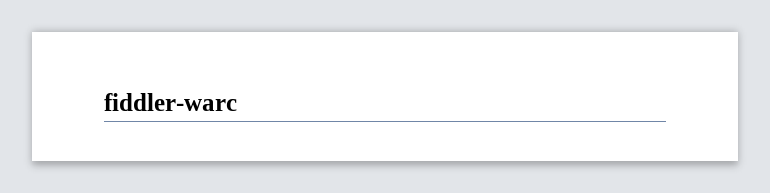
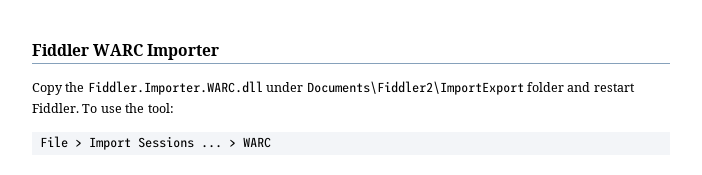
- fiddler-warc
+ Fiddler WARC Importer
+ Copy the Fiddler.Importer.WARC.dll under Documents\Fiddler2\ImportExport folder and restart Fiddler. To use the tool:
+ File > Import Sessions ... > WARC

